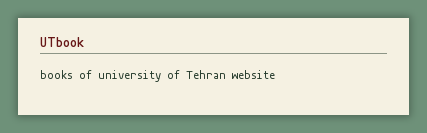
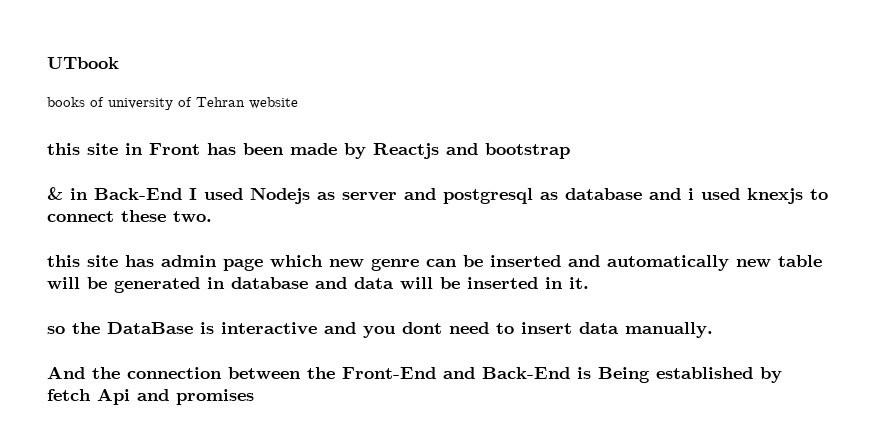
+ this site in Front has been made by Reactjs and bootstrap
+ & in Back-End I used Nodejs as server and postgresql as database and i used knexjs to connect these two.
+ this site has admin page which new genre can be inserted and automatically new table will be generated in database and data will be inserted in it.
+ so the DataBase is interactive and you dont need to insert data manually.
+ And the connection between the Front-End and Back-End is Being established by fetch Api and promises

